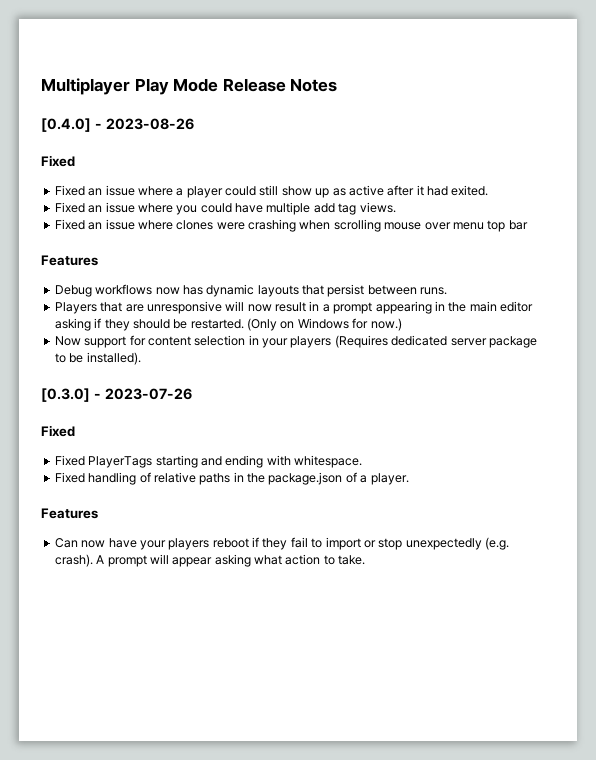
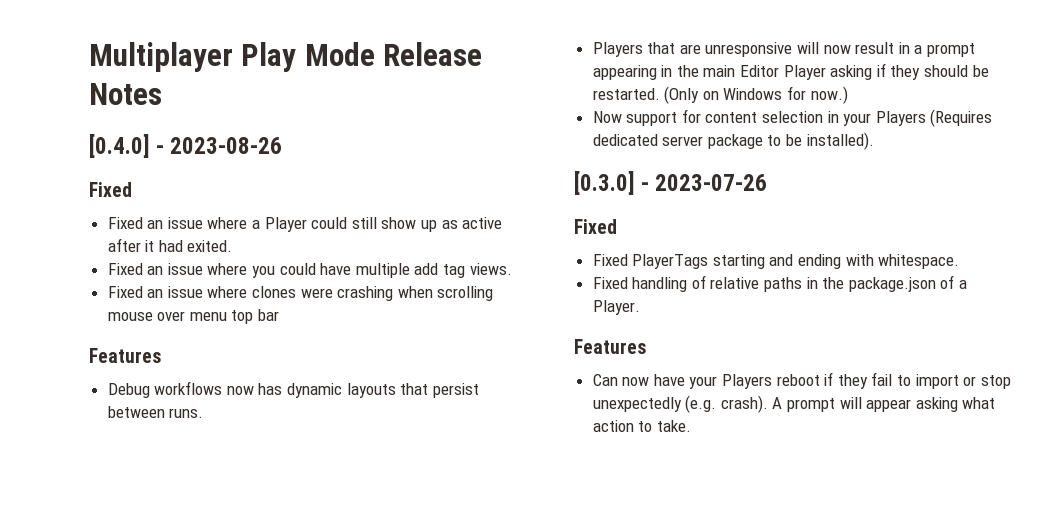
- Fixed an issue where a player could still show up as active after it had exited.
+ Fixed an issue where a Player could still show up as active after it had exited.
- Players that are unresponsive will now result in a prompt appearing in the main editor asking if they should be restarted.
+ Players that are unresponsive will now result in a prompt appearing in the main Editor Player asking if they should be restarted.
- Now support for content selection in your players (Requires dedicated server package to be installed).
+ Now support for content selection in your Players (Requires dedicated server package to be installed).
- Fixed handling of relative paths in the package.json of a player.
+ Fixed handling of relative paths in the package.json of a Player.
- Can now have your players reboot if they fail to import or stop unexpectedly (e.g. crash).
+ Can now have your Players reboot if they fail to import or stop unexpectedly (e.g. crash).

